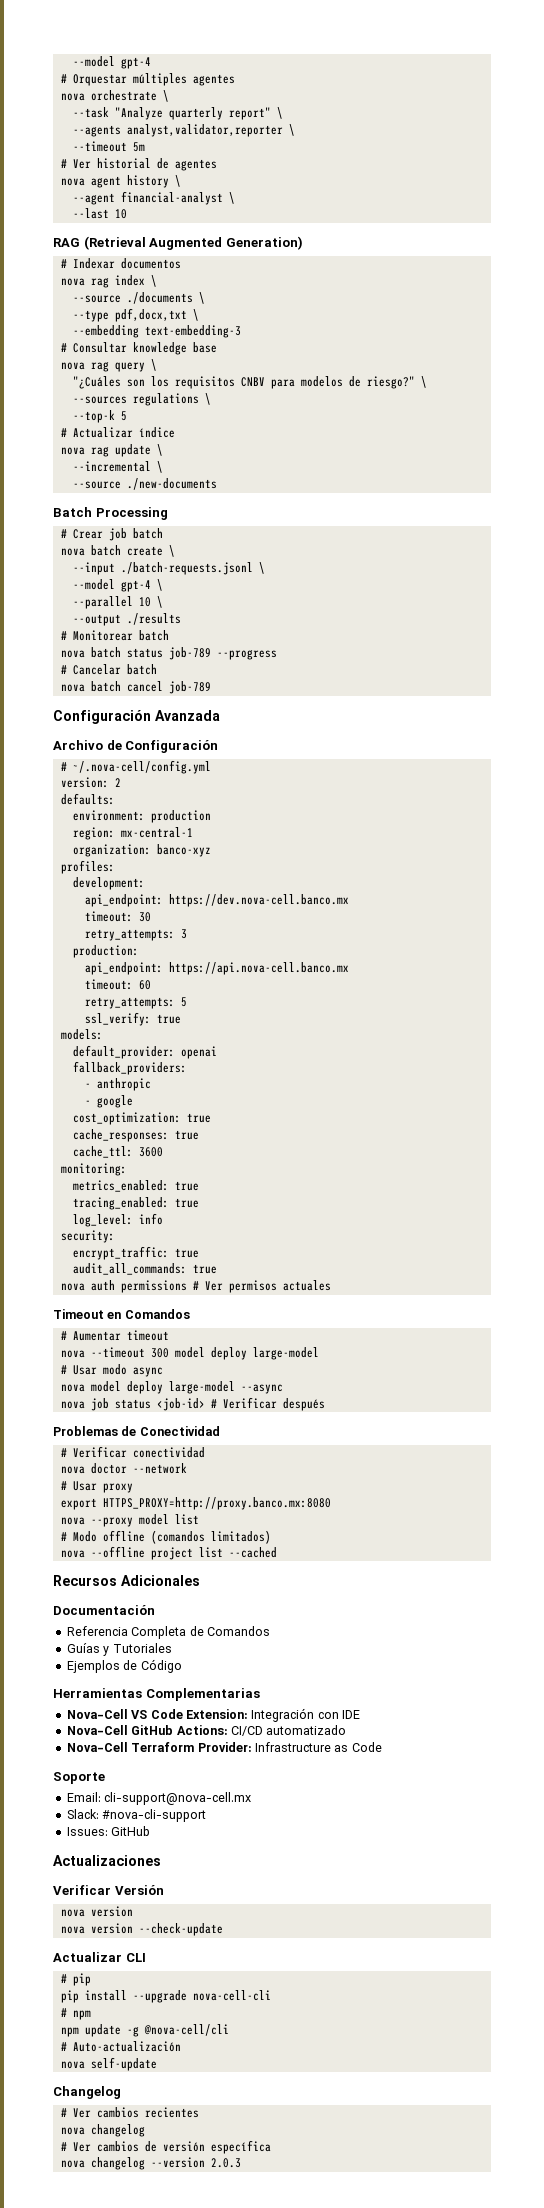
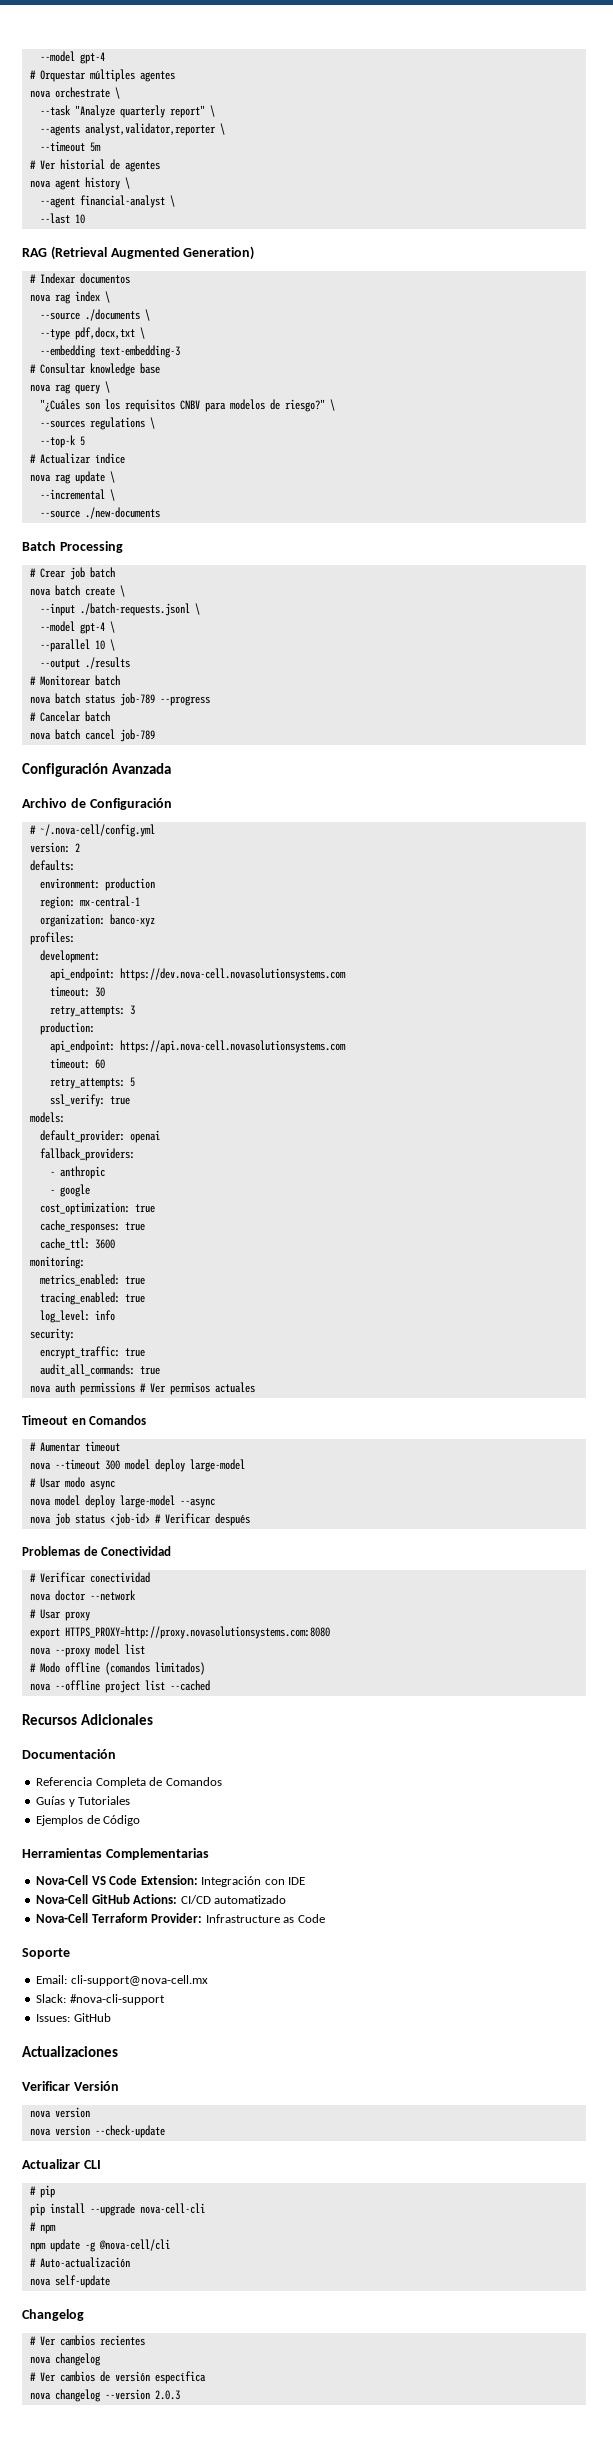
- api_endpoint: https://dev.nova-cell.banco.mx
+ api_endpoint: https://dev.nova-cell.novasolutionsystems.com
- api_endpoint: https://api.nova-cell.banco.mx
+ api_endpoint: https://api.nova-cell.novasolutionsystems.com
- export HTTPS_PROXY=http://proxy.banco.mx:8080
+ export HTTPS_PROXY=http://proxy.novasolutionsystems.com:8080

